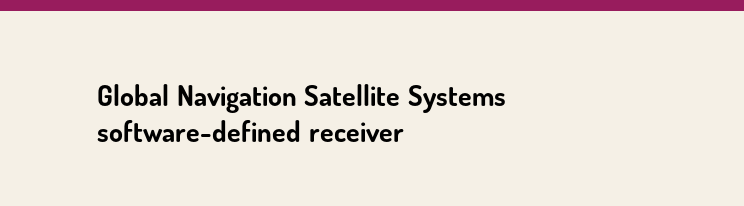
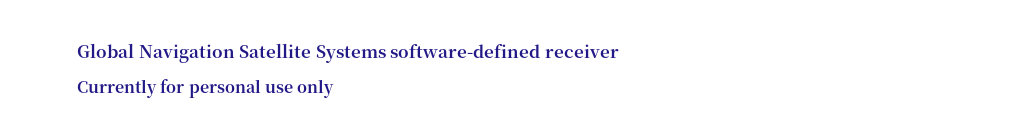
+ Currently for personal use only

